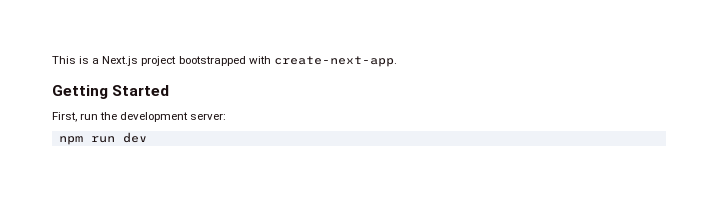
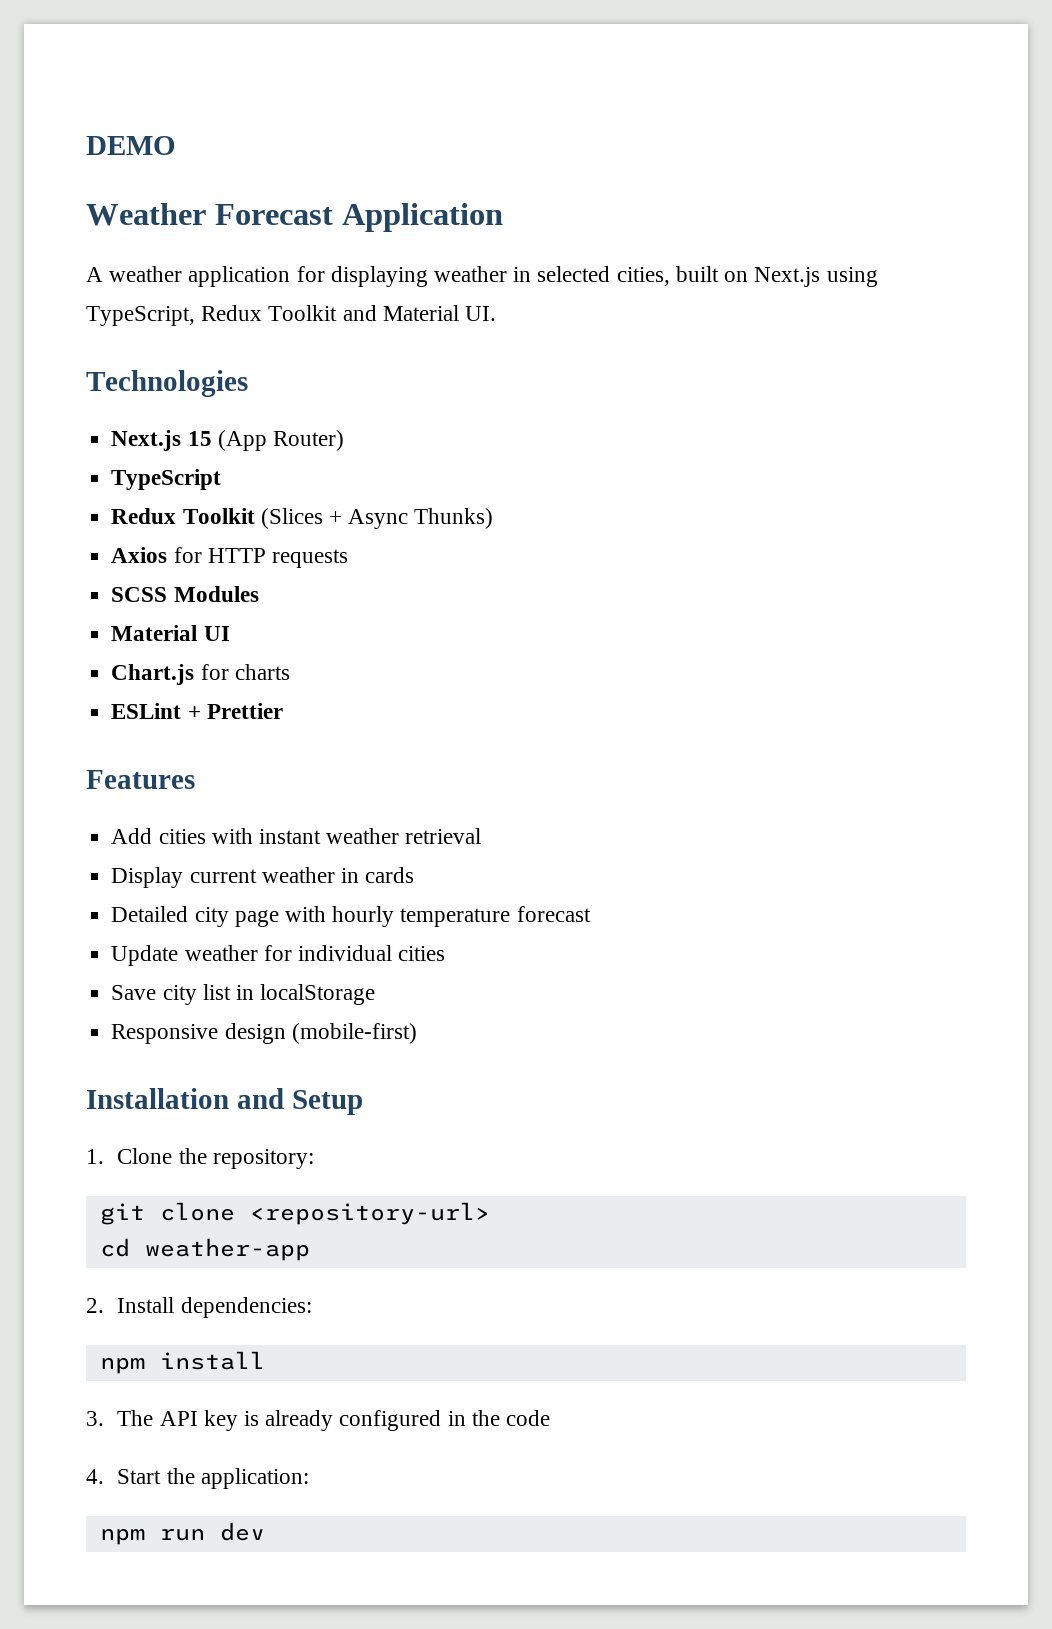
- This is a Next.js project bootstrapped with create-next-app.
- Getting Started
- First, run the development server:
+ DEMO
+ Weather Forecast Application
+ A weather application for displaying weather in selected cities, built on Next.js using TypeScript, Redux Toolkit and Material UI.
+ Technologies
+ Next.js 15 (App Router)
+ TypeScript
+ Redux Toolkit (Slices + Async Thunks)
+ Axios for HTTP requests
+ SCSS Modules
+ Material UI
+ Chart.js for charts
+ ESLint + Prettier
+ Features
+ Add cities with instant weather retrieval
+ Display current weather in cards
+ Detailed city page with hourly temperature forecast
+ Update weather for individual cities
+ Save city list in localStorage
+ Responsive design (mobile-first)
+ Installation and Setup
+ 1. Clone the repository:
+ git clone <repository-url>
+ cd weather-app
+ 2. Install dependencies:
+ npm install
+ 3. The API key is already configured in the code
+ 4. Start the application:

